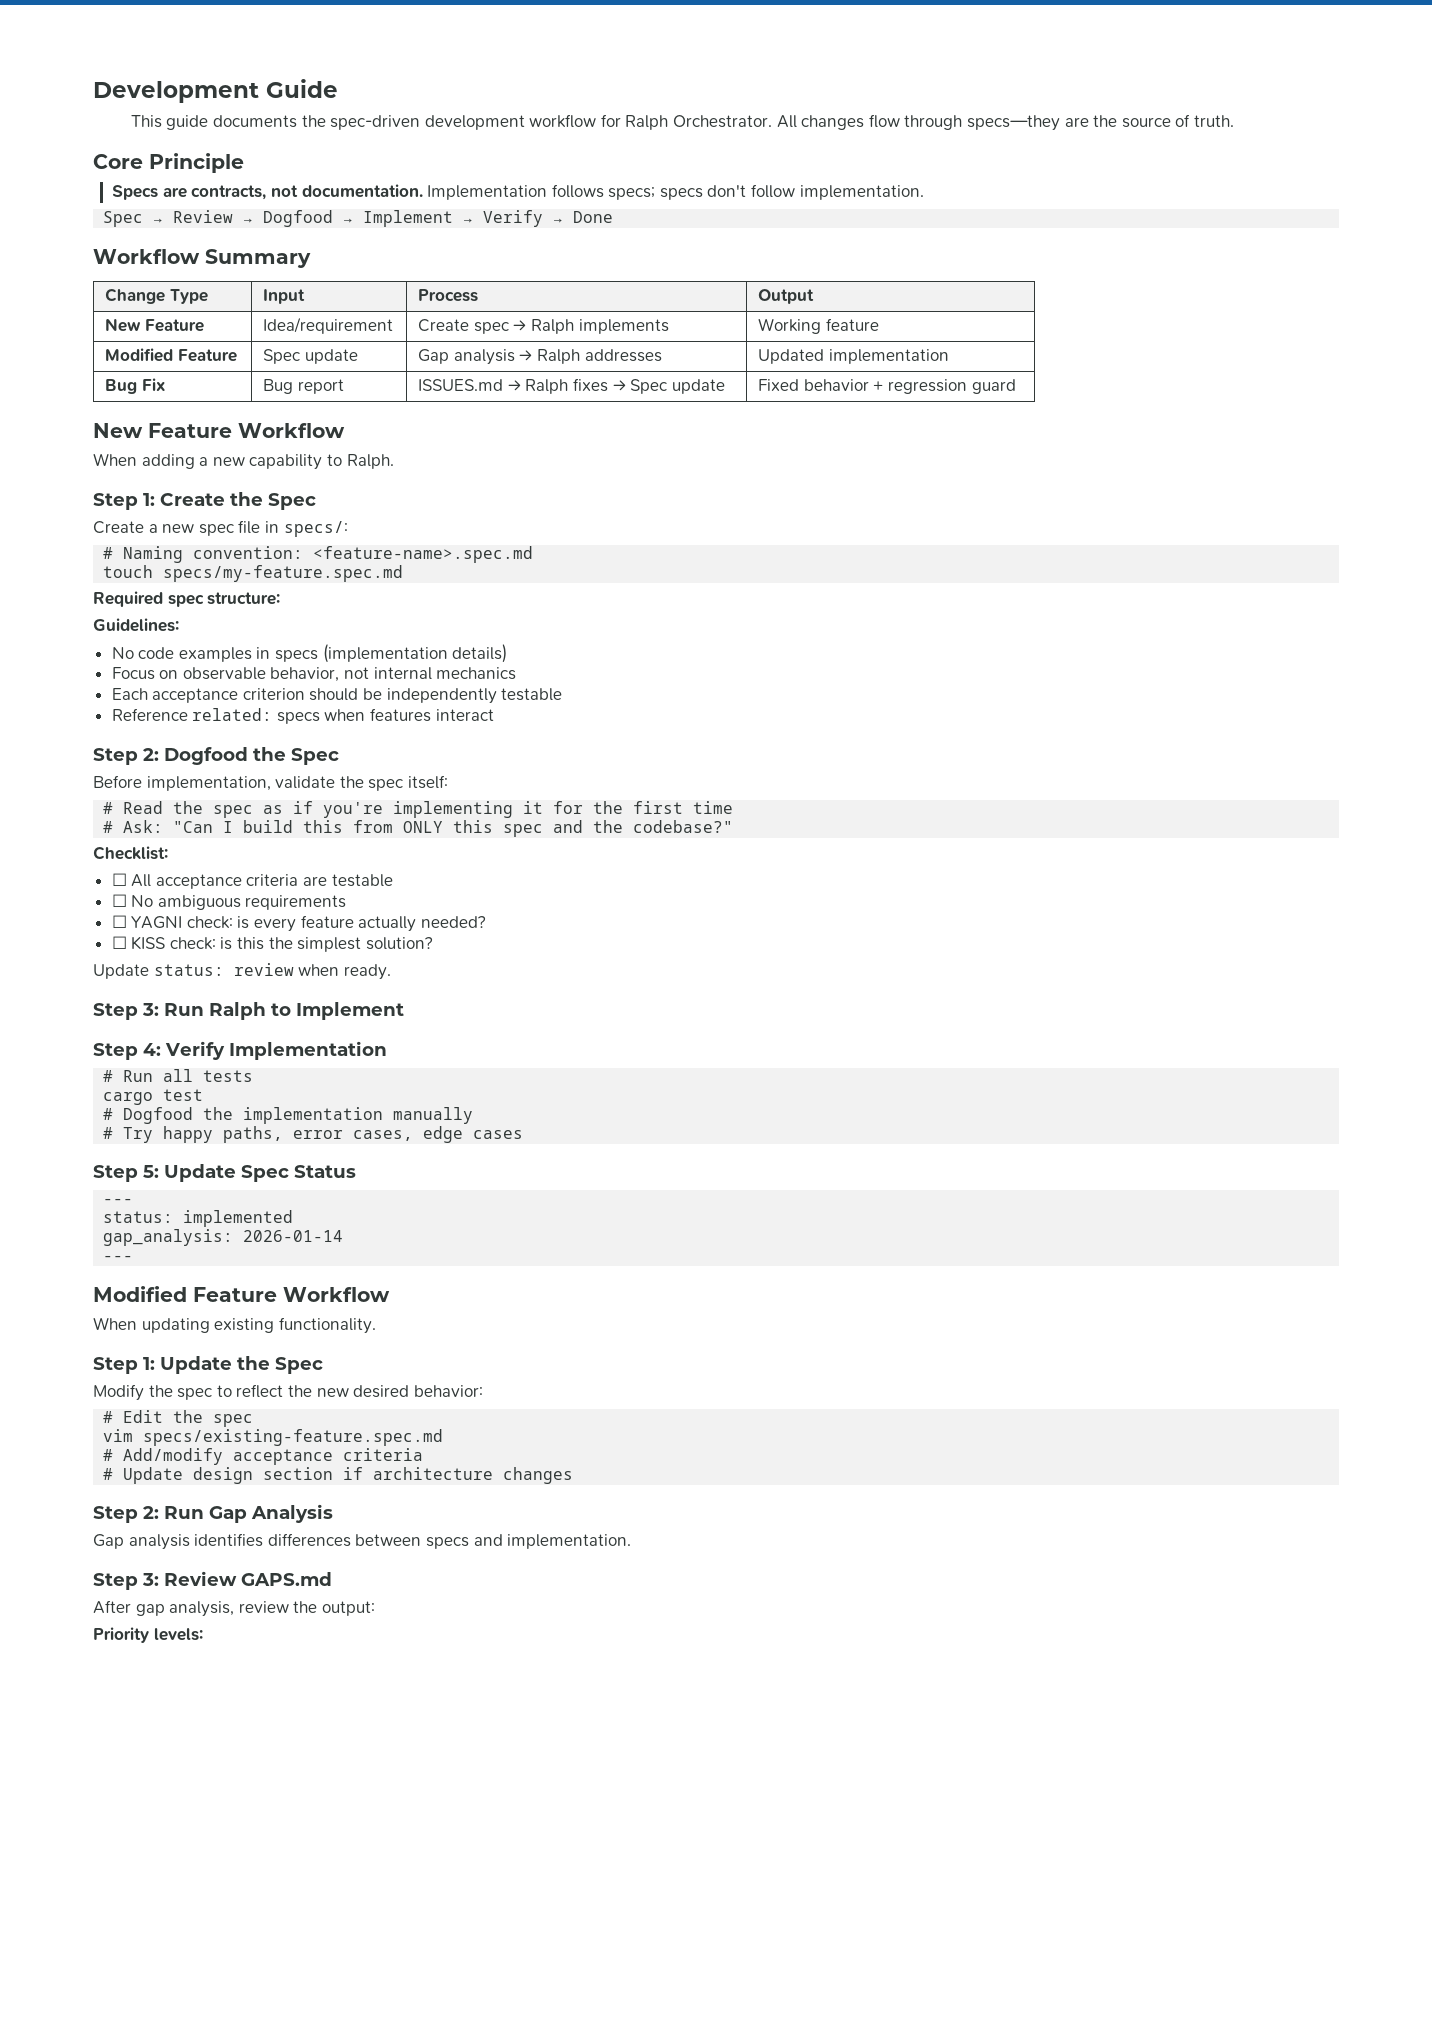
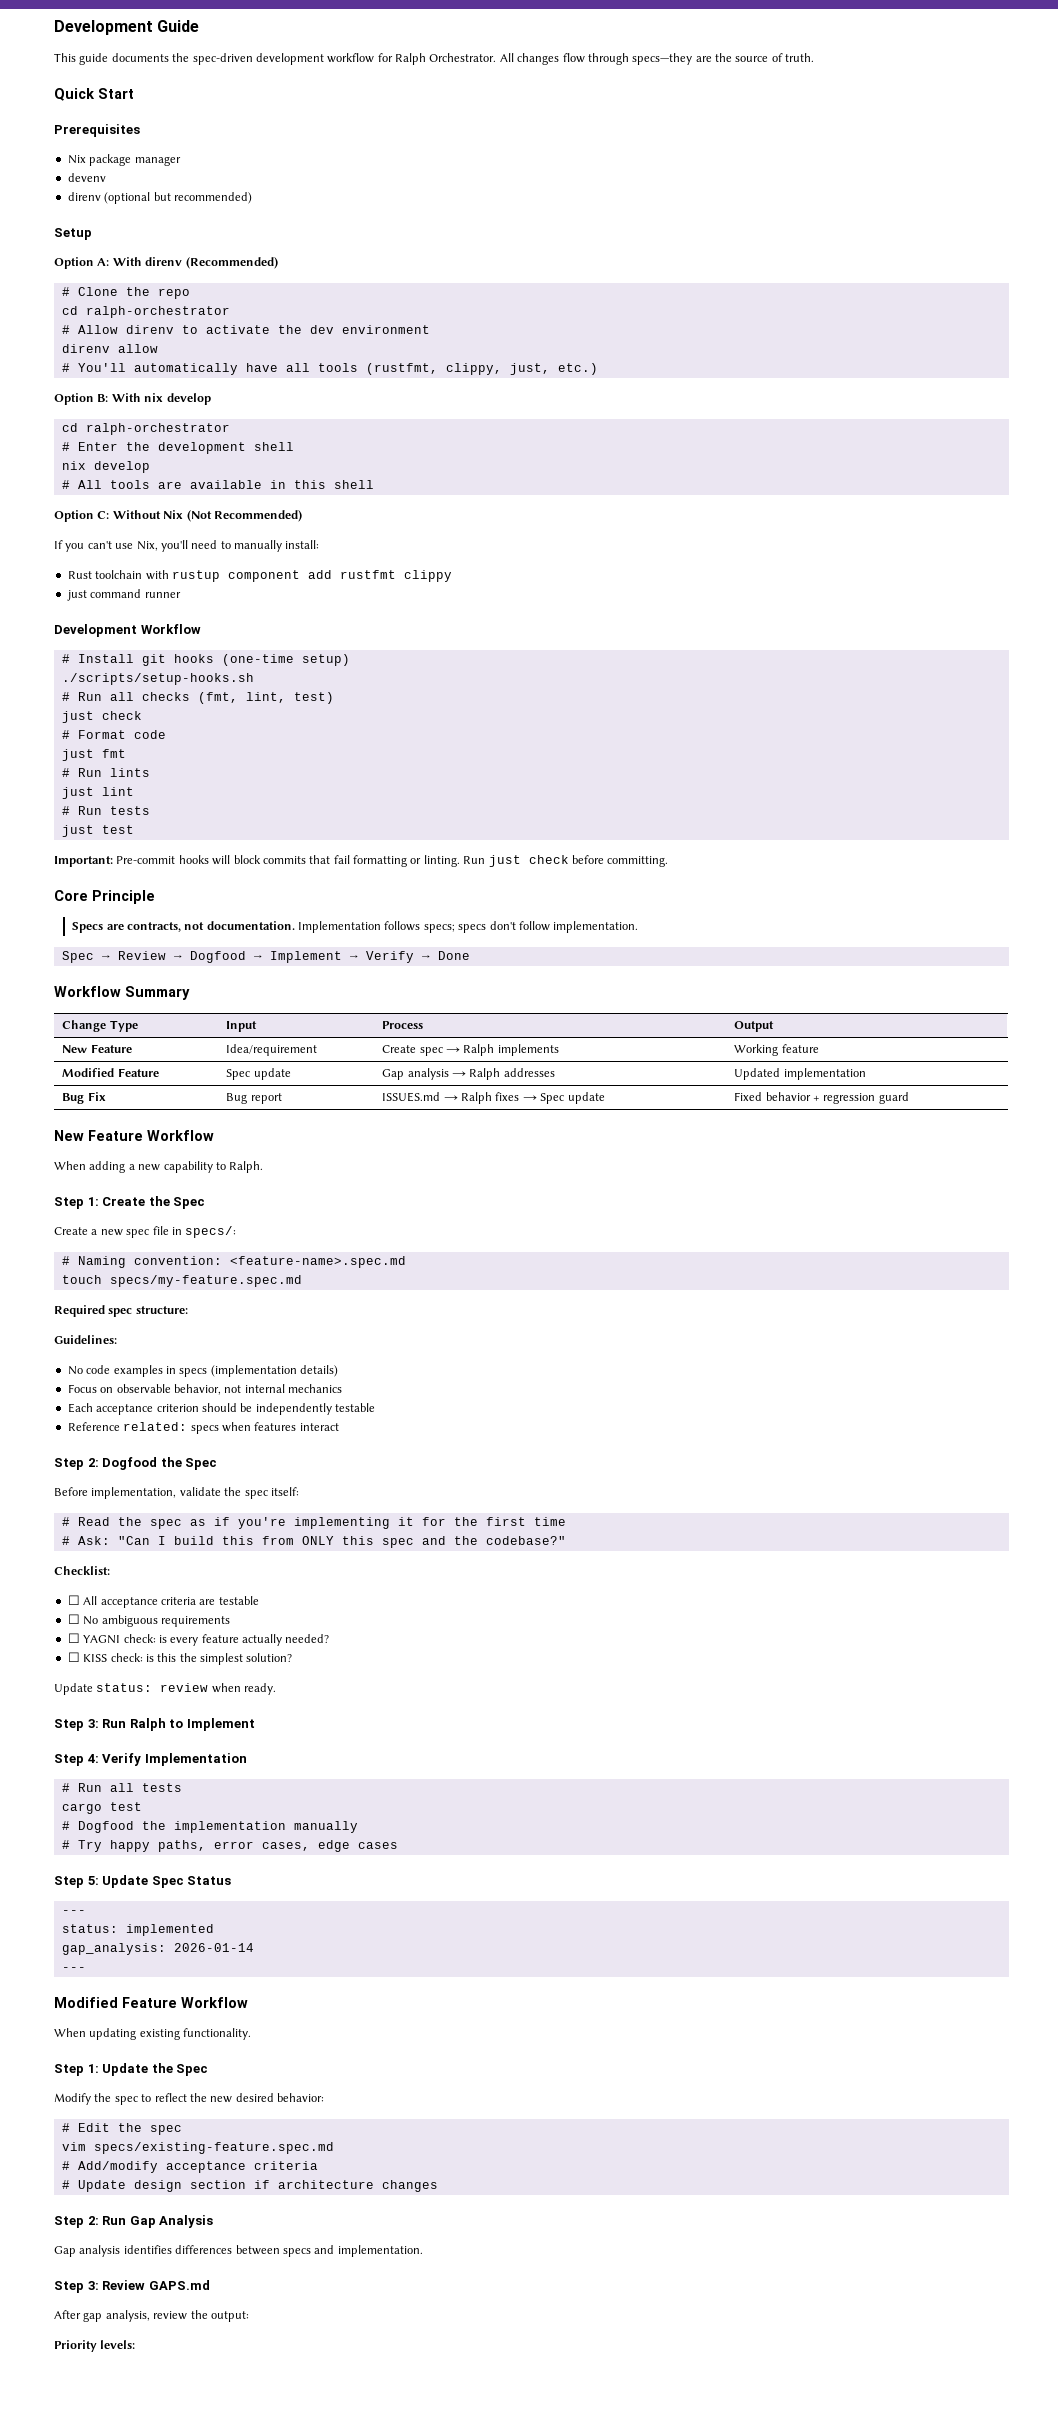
+ Quick Start
+ Prerequisites
+ Nix package manager
+ devenv
+ direnv (optional but recommended)
+ Setup
+ Option A: With direnv (Recommended)
+ # Clone the repo
+ cd ralph-orchestrator
+ # Allow direnv to activate the dev environment
+ direnv allow
+ # You'll automatically have all tools (rustfmt, clippy, just, etc.)
+ Option B: With nix develop
+ cd ralph-orchestrator
+ # Enter the development shell
+ nix develop
+ # All tools are available in this shell
+ Option C: Without Nix (Not Recommended)
+ If you can't use Nix, you'll need to manually install:
+ Rust toolchain with rustup component add rustfmt clippy
+ just command runner
+ Development Workflow
+ # Install git hooks (one-time setup)
+ ./scripts/setup-hooks.sh
+ # Run all checks (fmt, lint, test)
+ just check
+ # Format code
+ just fmt
+ # Run lints
+ just lint
+ # Run tests
+ just test
+ Important: Pre-commit hooks will block commits that fail formatting or linting. Run just check before committing.

